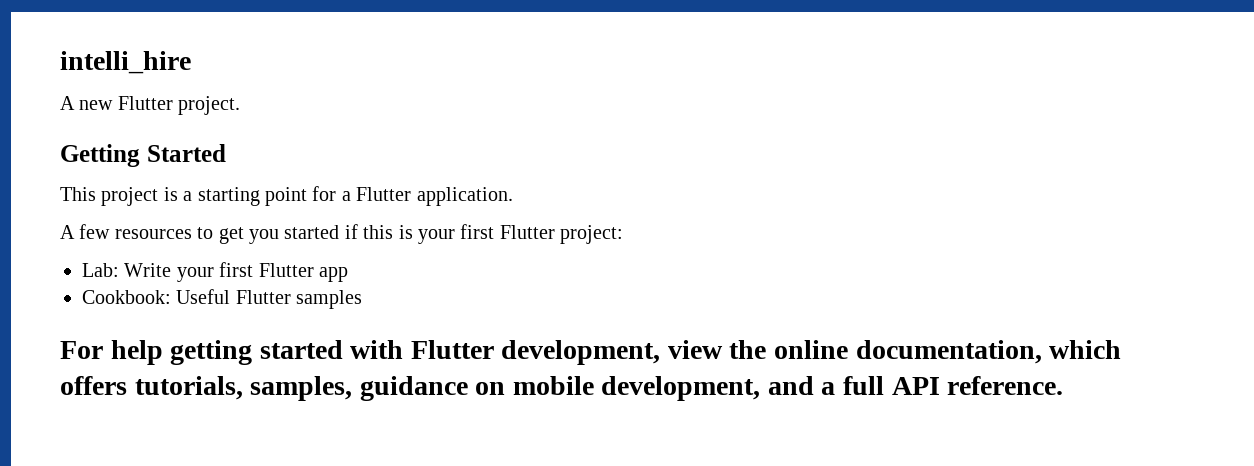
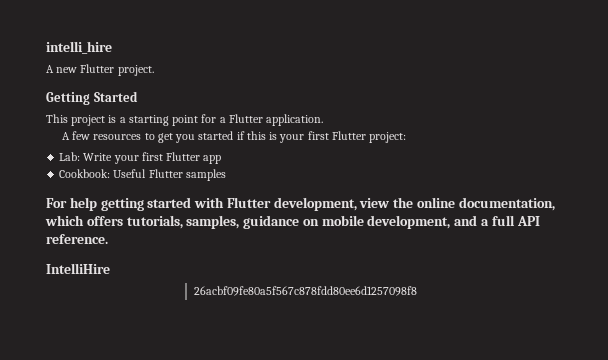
+ IntelliHire
+ 26acbf09fe80a5f567c878fdd80ee6d1257098f8

